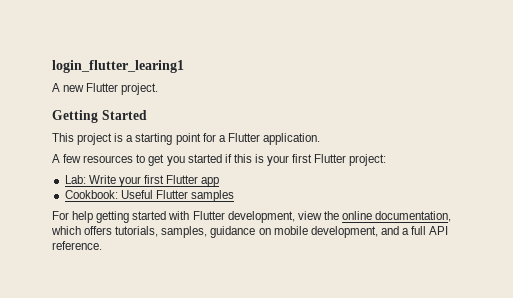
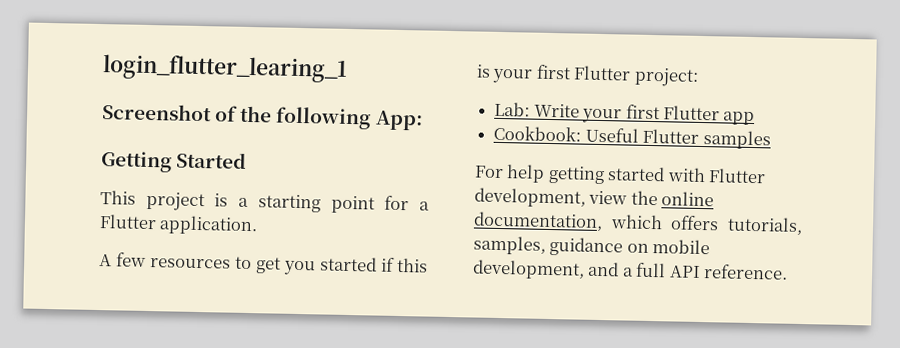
- login_flutter_learing1
- A new Flutter project.
+ login_flutter_learing_1
+ Screenshot of the following App:

